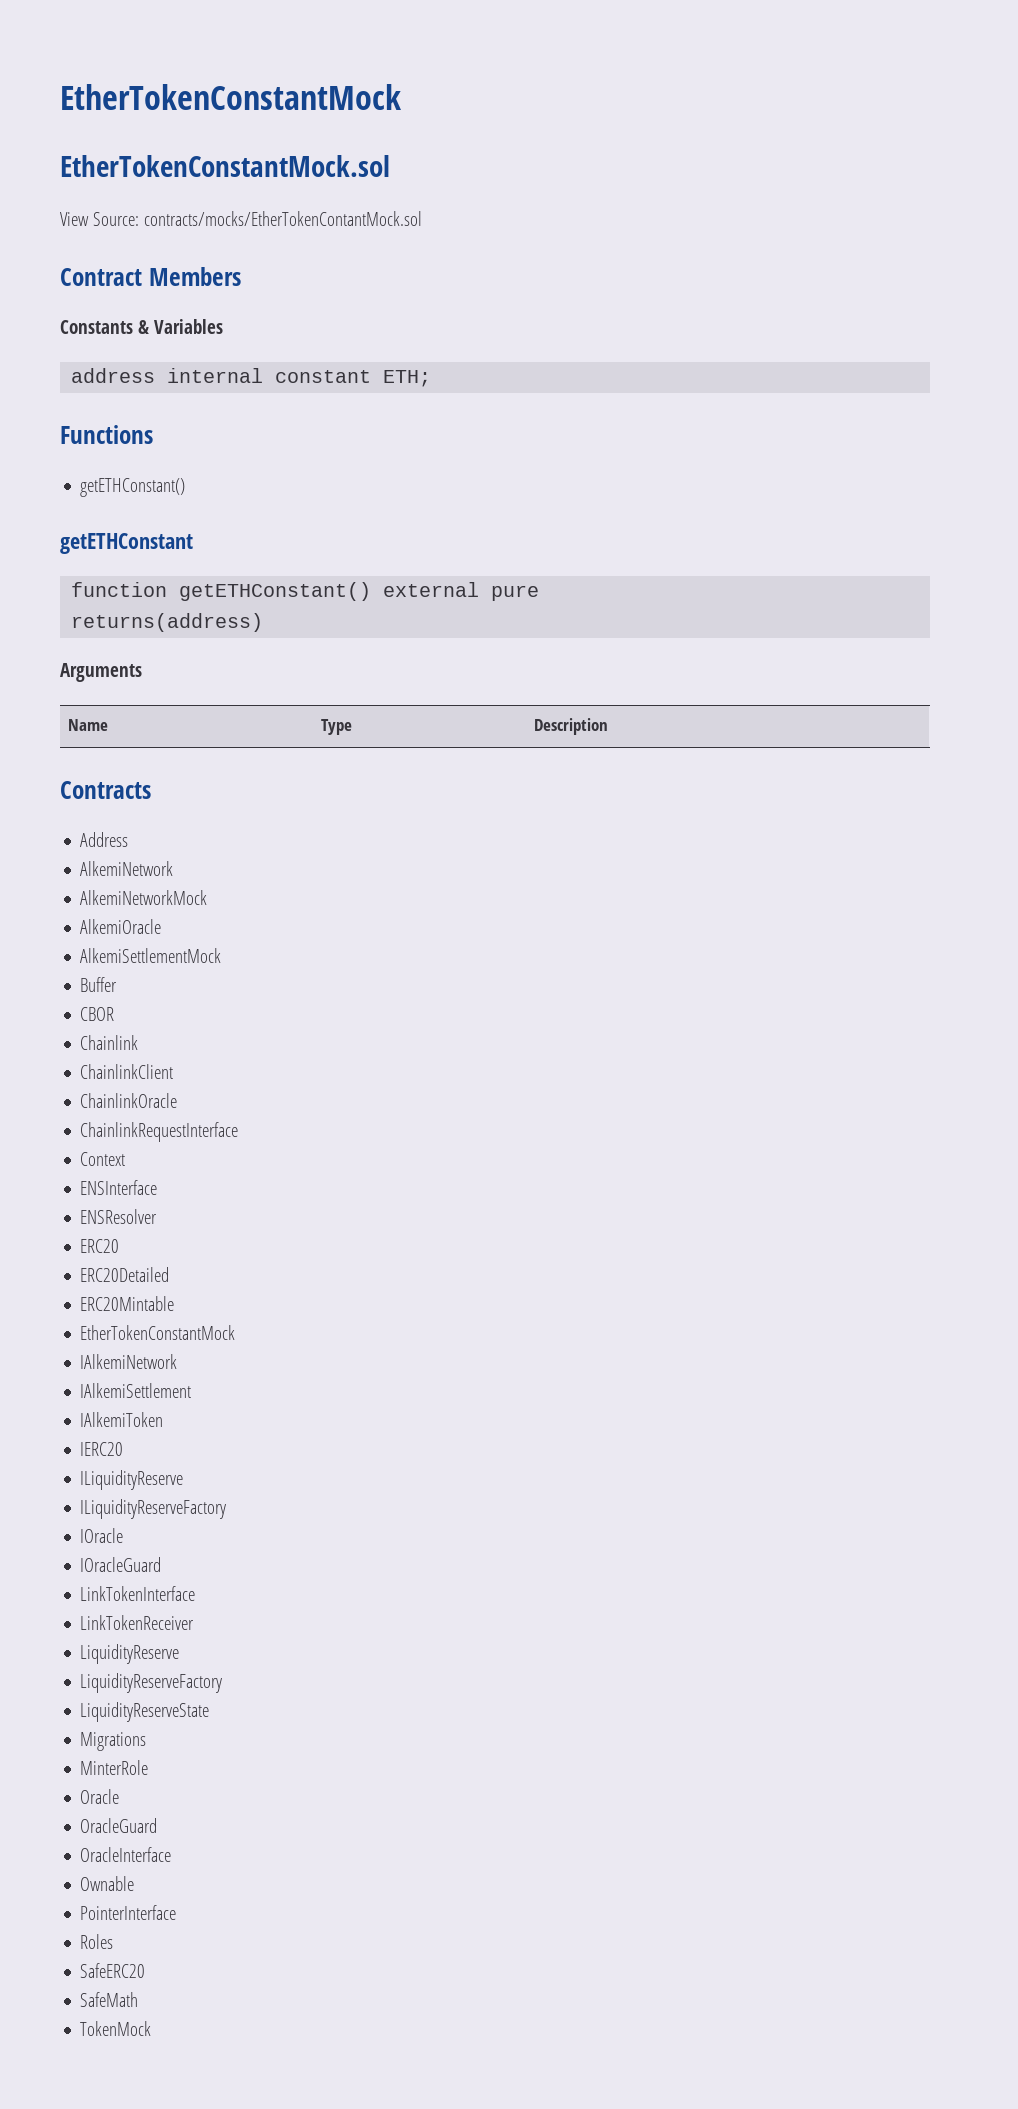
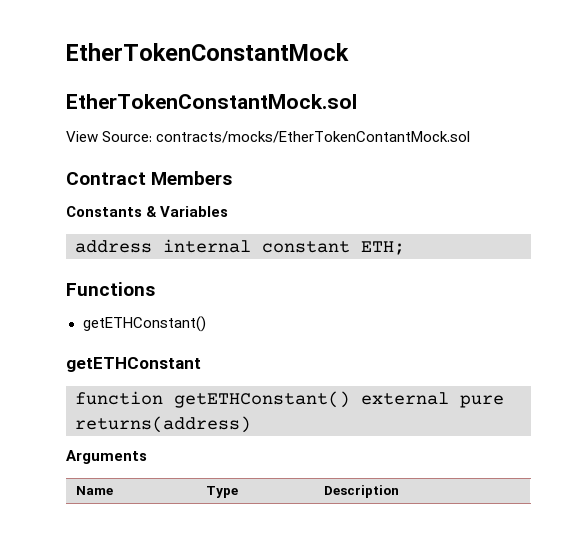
- Contracts
- Address
- AlkemiNetwork
- AlkemiNetworkMock
- AlkemiOracle
- AlkemiSettlementMock
- Buffer
- CBOR
- Chainlink
- ChainlinkClient
- ChainlinkOracle
- ChainlinkRequestInterface
- Context
- ENSInterface
- ENSResolver
- ERC20
- ERC20Detailed
- ERC20Mintable
- EtherTokenConstantMock
- IAlkemiNetwork
- IAlkemiSettlement
- IAlkemiToken
- IERC20
- ILiquidityReserve
- ILiquidityReserveFactory
- IOracle
- IOracleGuard
- LinkTokenInterface
- LinkTokenReceiver
- LiquidityReserve
- LiquidityReserveFactory
- LiquidityReserveState
- Migrations
- MinterRole
- Oracle
- OracleGuard
- OracleInterface
- Ownable
- PointerInterface
- Roles
- SafeERC20
- SafeMath
- TokenMock

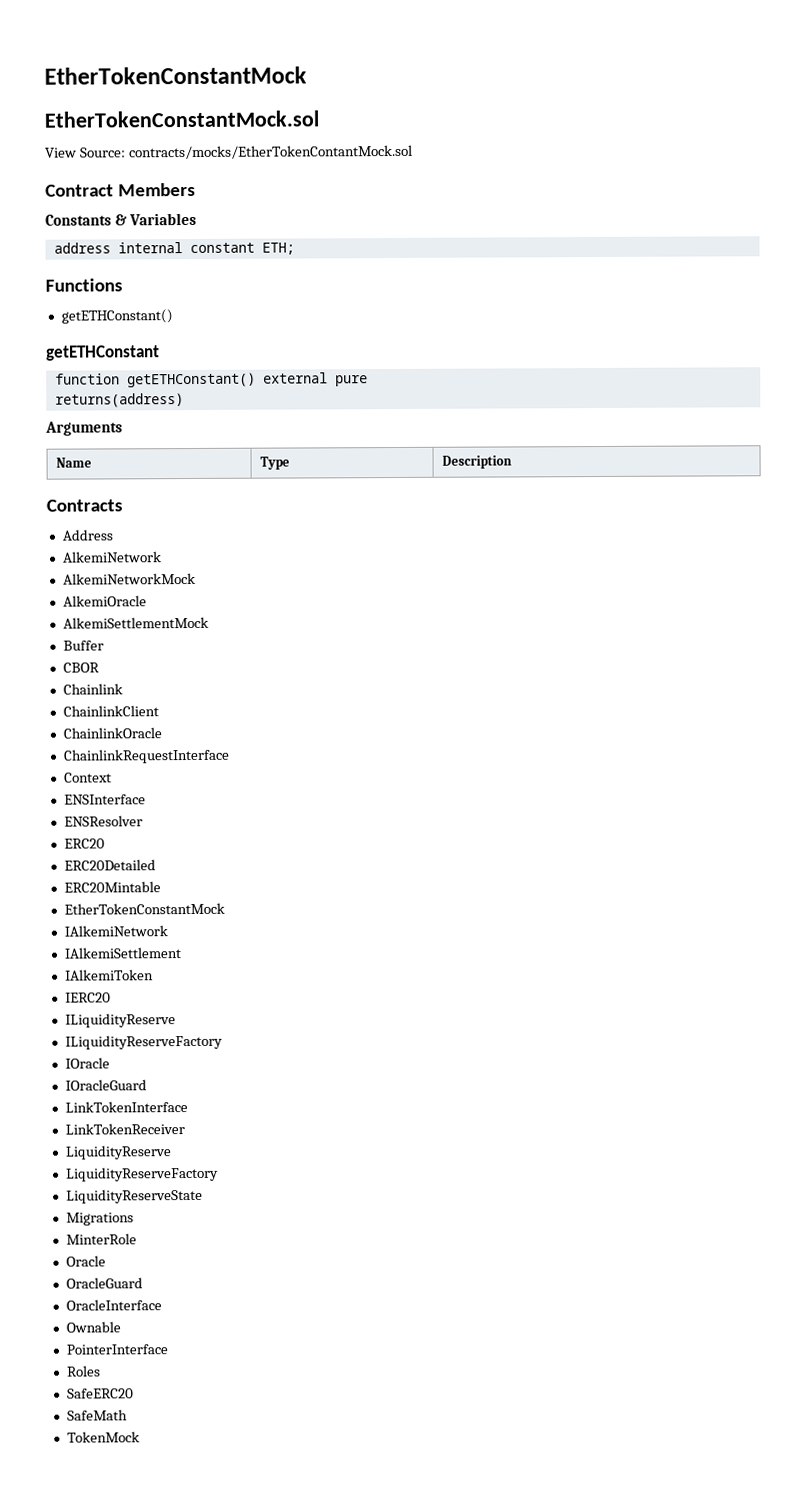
+ Contracts
+ Address
+ AlkemiNetwork
+ AlkemiNetworkMock
+ AlkemiOracle
+ AlkemiSettlementMock
+ Buffer
+ CBOR
+ Chainlink
+ ChainlinkClient
+ ChainlinkOracle
+ ChainlinkRequestInterface
+ Context
+ ENSInterface
+ ENSResolver
+ ERC20
+ ERC20Detailed
+ ERC20Mintable
+ EtherTokenConstantMock
+ IAlkemiNetwork
+ IAlkemiSettlement
+ IAlkemiToken
+ IERC20
+ ILiquidityReserve
+ ILiquidityReserveFactory
+ IOracle
+ IOracleGuard
+ LinkTokenInterface
+ LinkTokenReceiver
+ LiquidityReserve
+ LiquidityReserveFactory
+ LiquidityReserveState
+ Migrations
+ MinterRole
+ Oracle
+ OracleGuard
+ OracleInterface
+ Ownable
+ PointerInterface
+ Roles
+ SafeERC20
+ SafeMath
+ TokenMock

